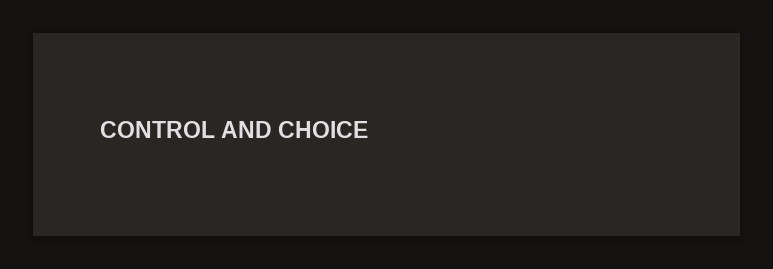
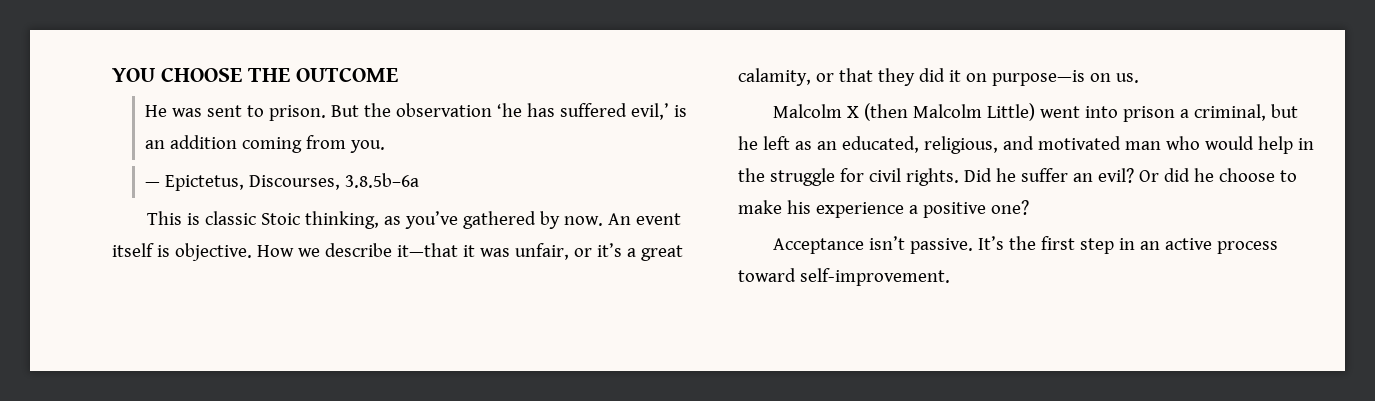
- CONTROL AND CHOICE
+ YOU CHOOSE THE OUTCOME
+ He was sent to prison. But the observation ‘he has suffered evil,’ is an addition coming from you.
+ — Epictetus, Discourses, 3.8.5b–6a
+ This is classic Stoic thinking, as you’ve gathered by now. An event itself is objective. How we describe it—that it was unfair, or it’s a great calamity, or that they did it on purpose—is on us.
+ Malcolm X (then Malcolm Little) went into prison a criminal, but he left as an educated, religious, and motivated man who would help in the struggle for civil rights. Did he suffer an evil? Or did he choose to make his experience a positive one?
+ Acceptance isn’t passive. It’s the first step in an active process toward self-improvement.

